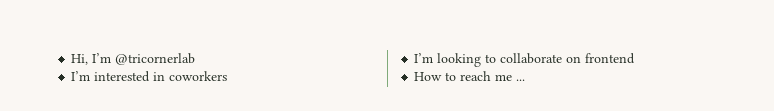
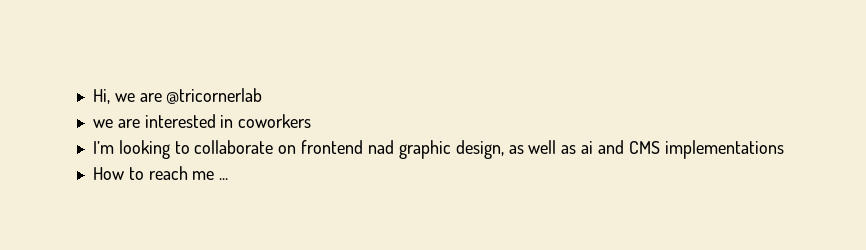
- Hi, I’m @tricornerlab
+ Hi, we are @tricornerlab
- I’m interested in coworkers
+ we are interested in coworkers
- I’m looking to collaborate on frontend
+ I’m looking to collaborate on frontend nad graphic design, as well as ai and CMS implementations

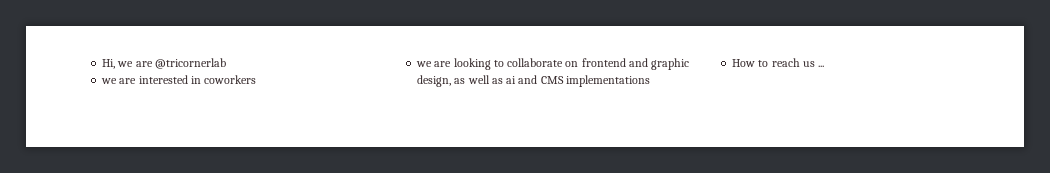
- I’m looking to collaborate on frontend nad graphic design, as well as ai and CMS implementations
+ we are looking to collaborate on frontend and graphic design, as well as ai and CMS implementations
- How to reach me ...
+ How to reach us ...

